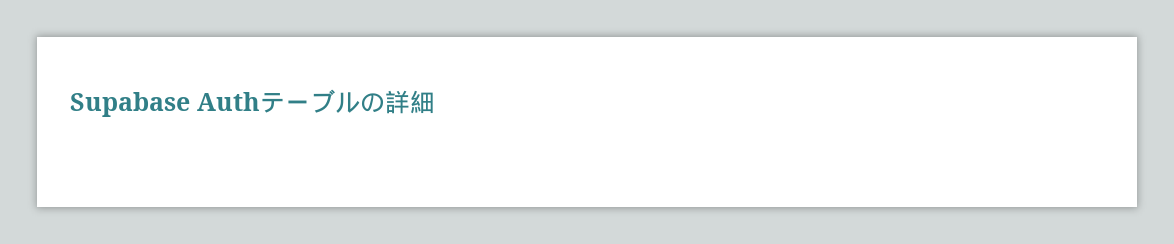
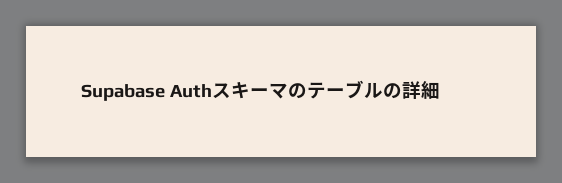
- Supabase Authテーブルの詳細
+ Supabase Authスキーマのテーブルの詳細

